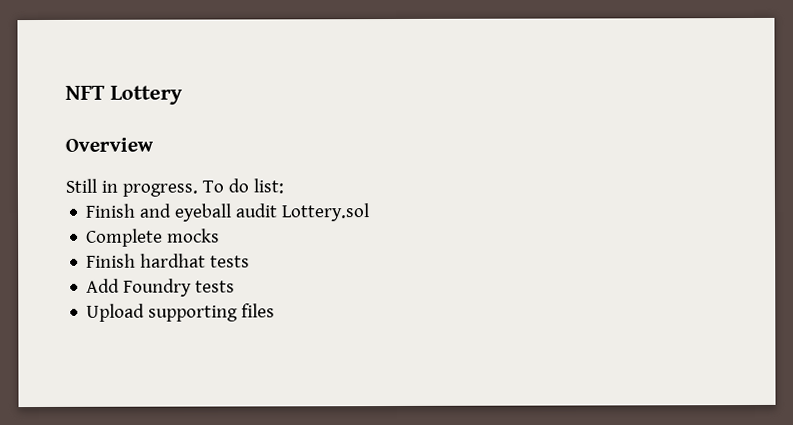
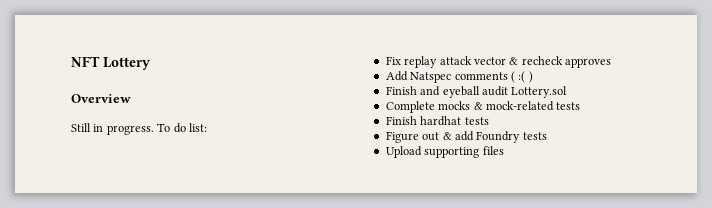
+ Fix replay attack vector & recheck approves
+ Add Natspec comments ( :( )
- Complete mocks
+ Complete mocks & mock-related tests
- Add Foundry tests
+ Figure out & add Foundry tests

